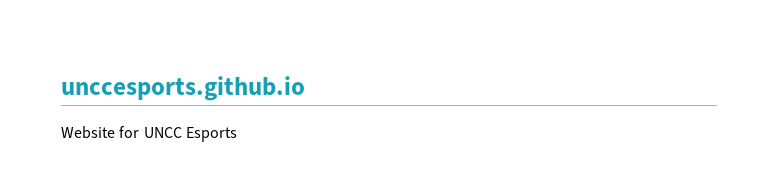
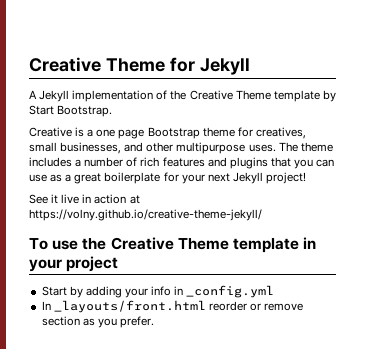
- unccesports.github.io
- Website for UNCC Esports
+ Creative Theme for Jekyll
+ A Jekyll implementation of the Creative Theme template by Start Bootstrap.
+ Creative is a one page Bootstrap theme for creatives, small businesses, and other multipurpose uses. The theme includes a number of rich features and plugins that you can use as a great boilerplate for your next Jekyll project!
+ See it live in action at https://volny.github.io/creative-theme-jekyll/
+ To use the Creative Theme template in your project
+ Start by adding your info in _config.yml
+ In _layouts/front.html reorder or remove section as you prefer.

